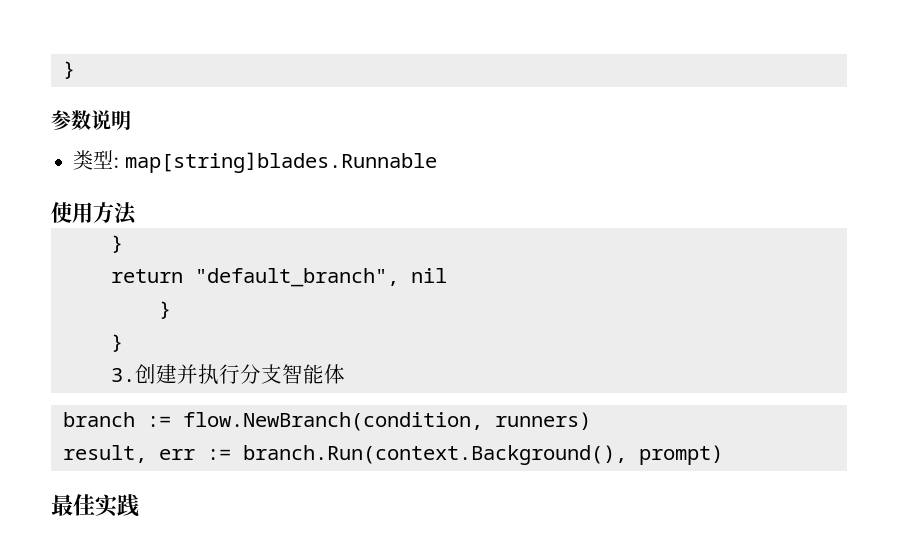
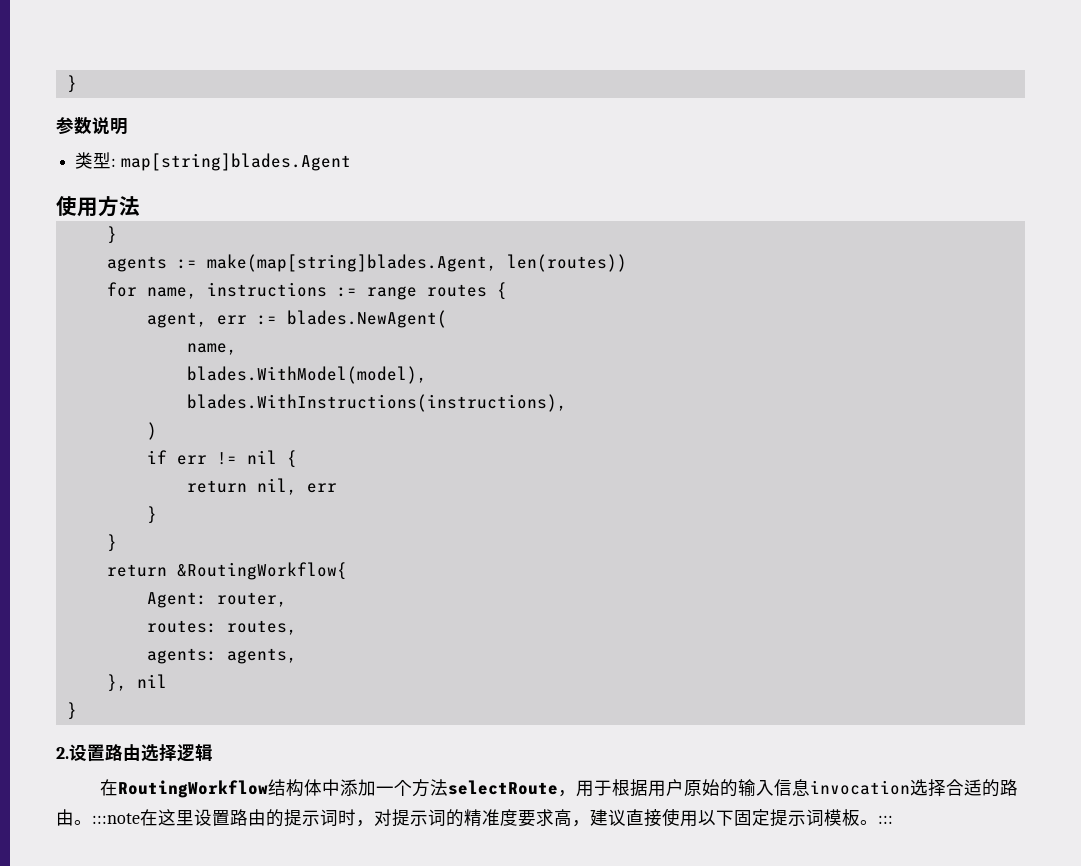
- 类型: map[string]blades.Runnable
+ 类型: map[string]blades.Agent
- return "default_branch", nil
+ agents := make(map[string]blades.Agent, len(routes))
+ for name, instructions := range routes {
+ agent, err := blades.NewAgent(
+ name,
+ blades.WithModel(model),
+ blades.WithInstructions(instructions),
+ )
+ if err != nil {
+ return nil, err
- 3.创建并执行分支智能体
- branch := flow.NewBranch(condition, runners)
- result, err := branch.Run(context.Background(), prompt)
- 最佳实践
+ return &RoutingWorkflow{
+ Agent: router,
+ routes: routes,
+ agents: agents,
+ }, nil
+ }
+ 2.设置路由选择逻辑
+ 在RoutingWorkflow结构体中添加一个方法selectRoute，用于根据用户原始的输入信息invocation选择合适的路由。:::note在这里设置路由的提示词时，对提示词的精准度要求高，建议直接使用以下固定提示词模板。:::

